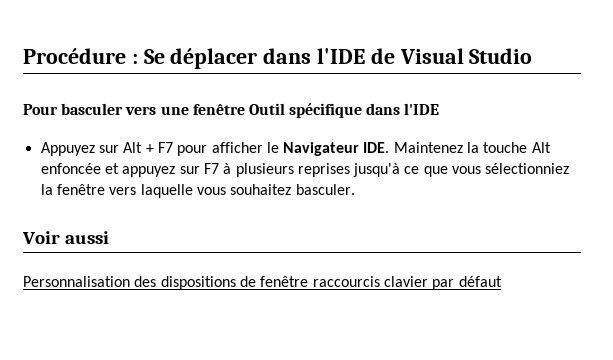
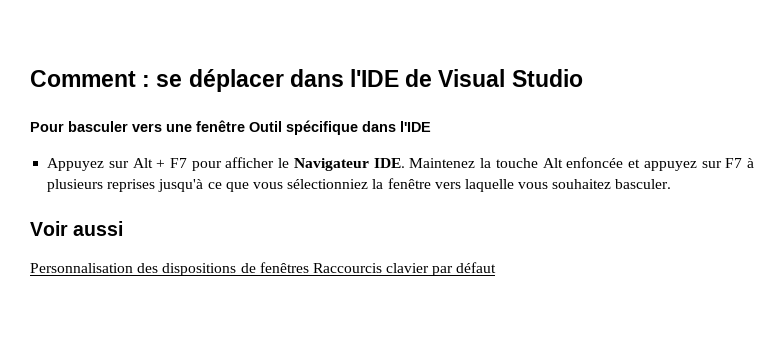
- Procédure : Se déplacer dans l'IDE de Visual Studio
+ Comment : se déplacer dans l'IDE de Visual Studio
- Personnalisation des dispositions de fenêtre raccourcis clavier par défaut
+ Personnalisation des dispositions de fenêtres Raccourcis clavier par défaut

